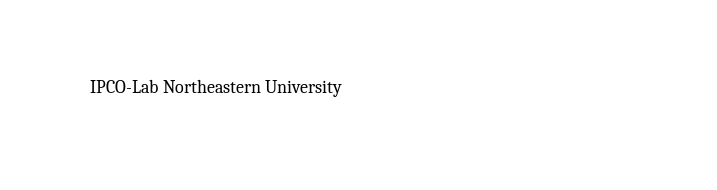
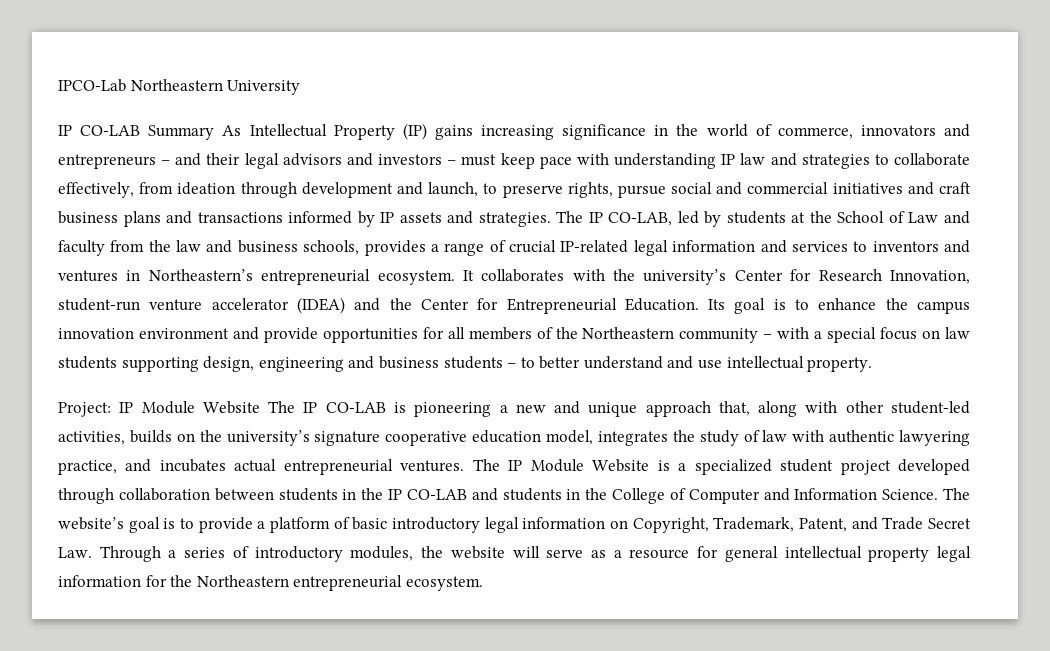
+ IP CO-LAB Summary As Intellectual Property (IP) gains increasing significance in the world of commerce, innovators and entrepreneurs – and their legal advisors and investors – must keep pace with understanding IP law and strategies to collaborate effectively, from ideation through development and launch, to preserve rights, pursue social and commercial initiatives and craft business plans and transactions informed by IP assets and strategies. The IP CO-LAB, led by students at the School of Law and faculty from the law and business schools, provides a range of crucial IP-related legal information and services to inventors and ventures in Northeastern’s entrepreneurial ecosystem. It collaborates with the university’s Center for Research Innovation, student-run venture accelerator (IDEA) and the Center for Entrepreneurial Education. Its goal is to enhance the campus innovation environment and provide opportunities for all members of the Northeastern community – with a special focus on law students supporting design, engineering and business students – to better understand and use intellectual property.
+ Project: IP Module Website The IP CO-LAB is pioneering a new and unique approach that, along with other student-led activities, builds on the university’s signature cooperative education model, integrates the study of law with authentic lawyering practice, and incubates actual entrepreneurial ventures. The IP Module Website is a specialized student project developed through collaboration between students in the IP CO-LAB and students in the College of Computer and Information Science. The website’s goal is to provide a platform of basic introductory legal information on Copyright, Trademark, Patent, and Trade Secret Law. Through a series of introductory modules, the website will serve as a resource for general intellectual property legal information for the Northeastern entrepreneurial ecosystem.

